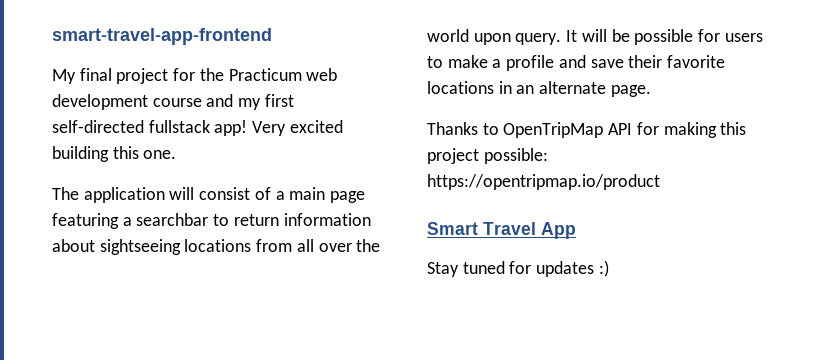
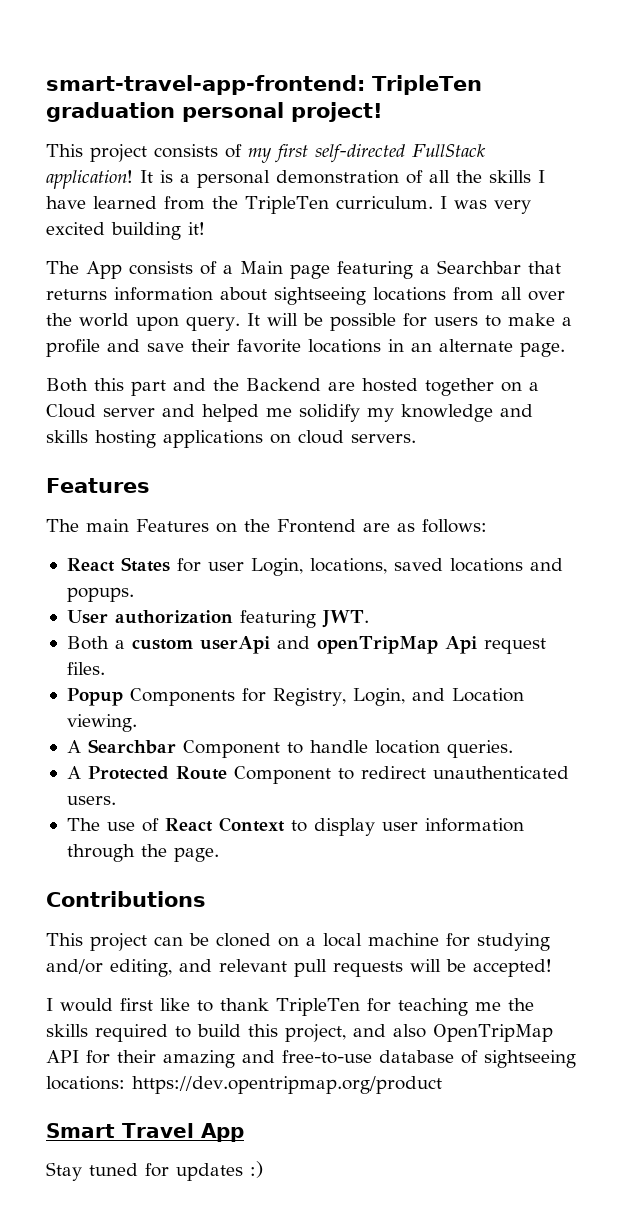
- smart-travel-app-frontend
- My final project for the Practicum web development course and my first self-directed fullstack app! Very excited building this one.
- The application will consist of a main page featuring a searchbar to return information about sightseeing locations from all over the world upon query.
+ smart-travel-app-frontend: TripleTen graduation personal project!
+ This project consists of my first self-directed FullStack application! It is a personal demonstration of all the skills I have learned from the TripleTen curriculum. I was very excited building it!
+ The App consists of a Main page featuring a Searchbar that returns information about sightseeing locations from all over the world upon query.
- Thanks to OpenTripMap API for making this project possible: https://opentripmap.io/product
+ Both this part and the Backend are hosted together on a Cloud server and helped me solidify my knowledge and skills hosting applications on cloud servers.
+ Features
+ The main Features on the Frontend are as follows:
+ React States for user Login, locations, saved locations and popups.
+ User authorization featuring JWT.
+ Both a custom userApi and openTripMap Api request files.
+ Popup Components for Registry, Login, and Location viewing.
+ A Searchbar Component to handle location queries.
+ A Protected Route Component to redirect unauthenticated users.
+ The use of React Context to display user information through the page.
+ Contributions
+ This project can be cloned on a local machine for studying and/or editing, and relevant pull requests will be accepted!
+ I would first like to thank TripleTen for teaching me the skills required to build this project, and also OpenTripMap API for their amazing and free-to-use database of sightseeing locations: https://dev.opentripmap.org/product

